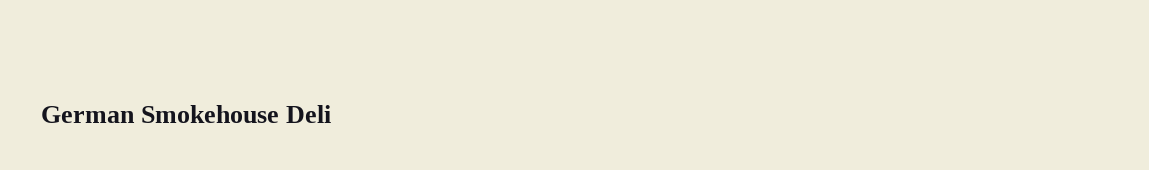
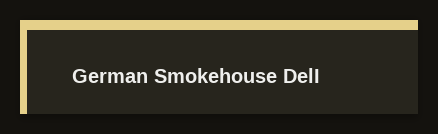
- German Smokehouse Deli
+ German Smokehouse DelI

